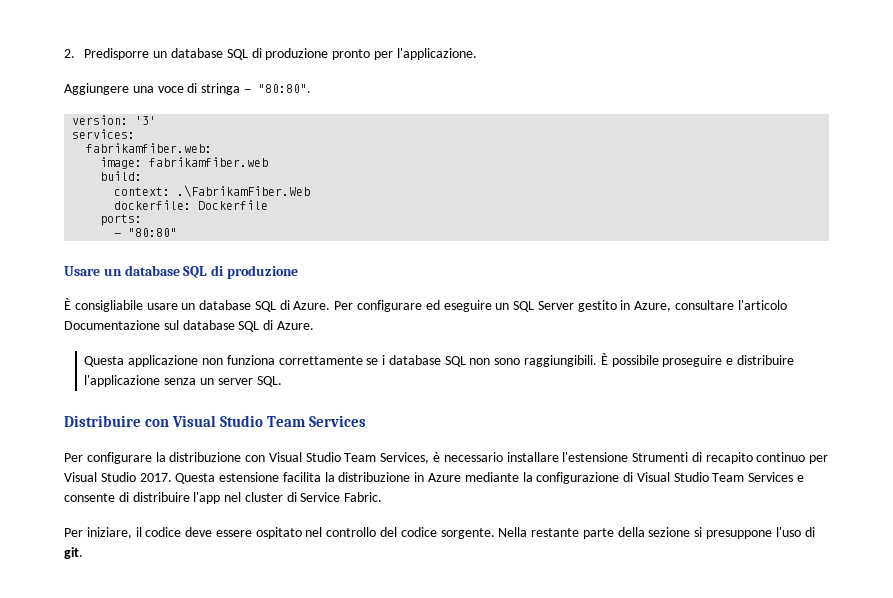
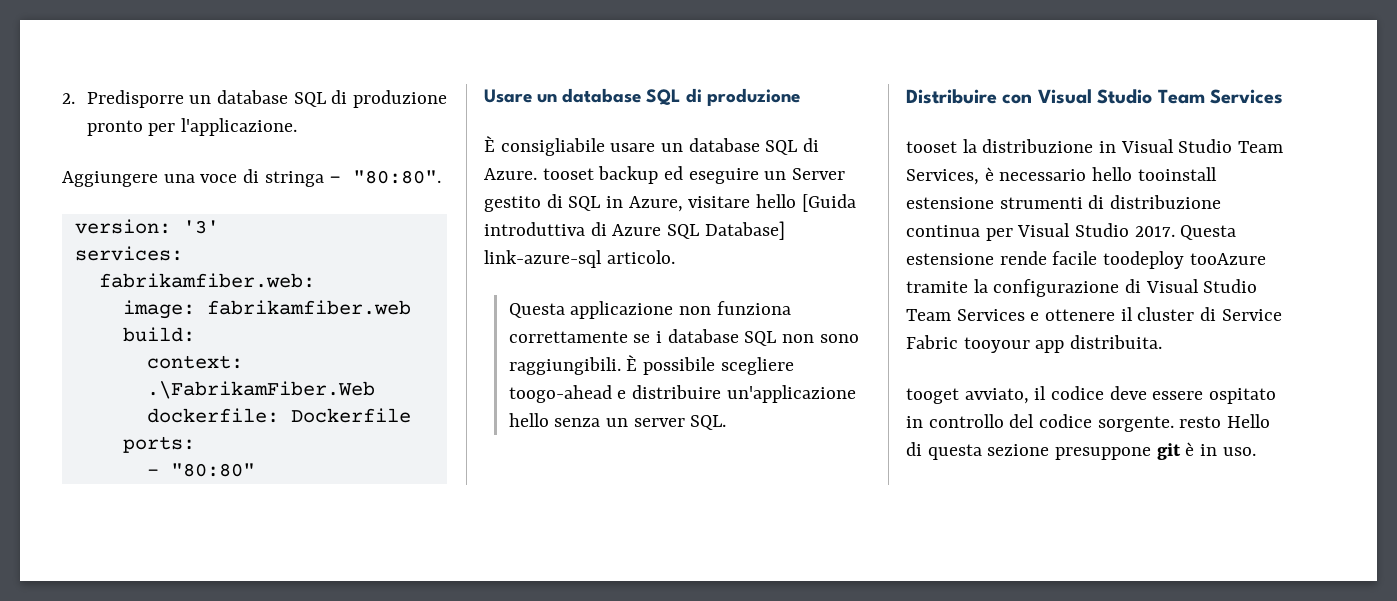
- È consigliabile usare un database SQL di Azure. Per configurare ed eseguire un SQL Server gestito in Azure, consultare l'articolo Documentazione sul database SQL di Azure.
+ È consigliabile usare un database SQL di Azure. tooset backup ed eseguire un Server gestito di SQL in Azure, visitare hello [Guida introduttiva di Azure SQL Database] link-azure-sql articolo.
- È possibile proseguire e distribuire l'applicazione senza un server SQL.
+ È possibile scegliere toogo-ahead e distribuire un'applicazione hello senza un server SQL.
- Per configurare la distribuzione con Visual Studio Team Services, è necessario installare l'estensione Strumenti di recapito continuo per Visual Studio 2017.
+ tooset la distribuzione in Visual Studio Team Services, è necessario hello tooinstall estensione strumenti di distribuzione continua per Visual Studio 2017.
- Questa estensione facilita la distribuzione in Azure mediante la configurazione di Visual Studio Team Services e consente di distribuire l'app nel cluster di Service Fabric.
- Per iniziare, il codice deve essere ospitato nel controllo del codice sorgente. Nella restante parte della sezione si presuppone l'uso di git.
+ Questa estensione rende facile toodeploy tooAzure tramite la configurazione di Visual Studio Team Services e ottenere il cluster di Service Fabric tooyour app distribuita.
+ tooget avviato, il codice deve essere ospitato in controllo del codice sorgente. resto Hello di questa sezione presuppone git è in uso.

